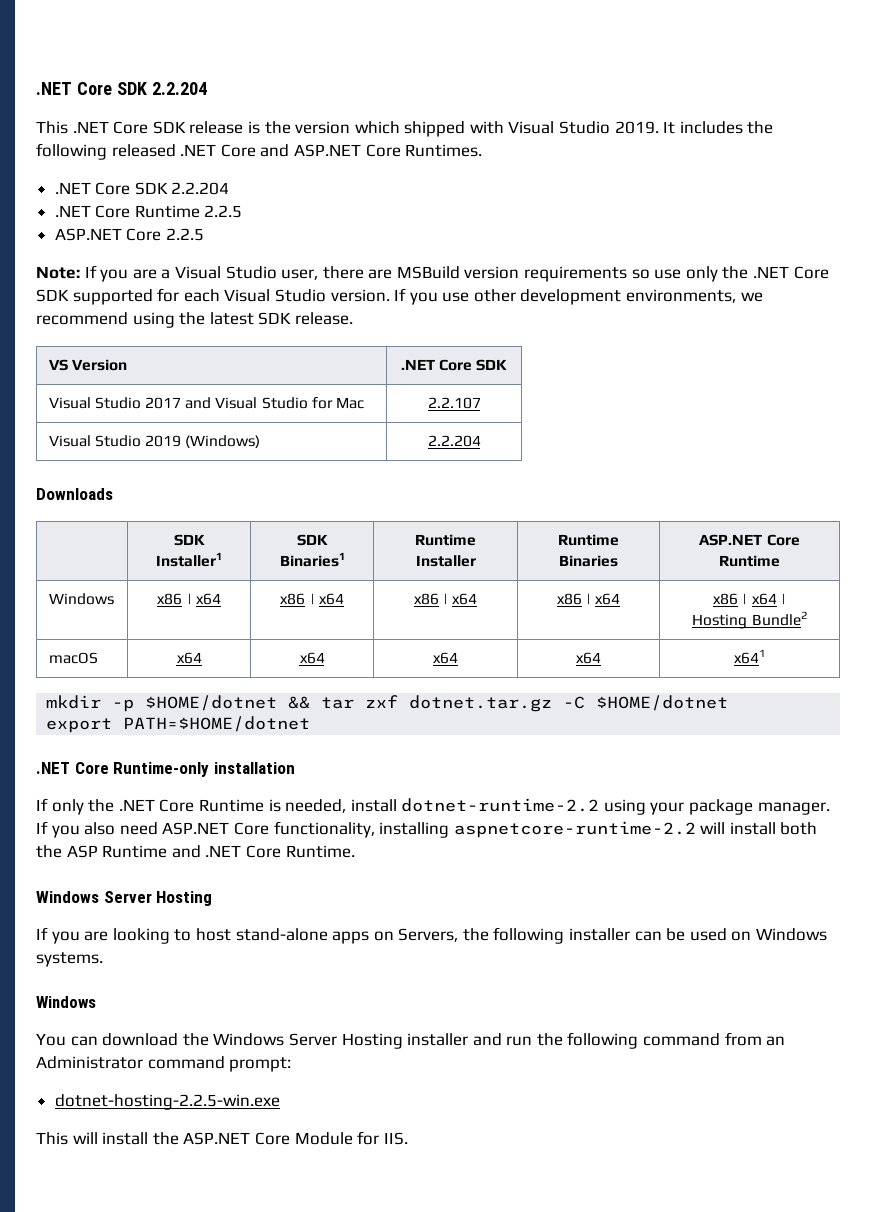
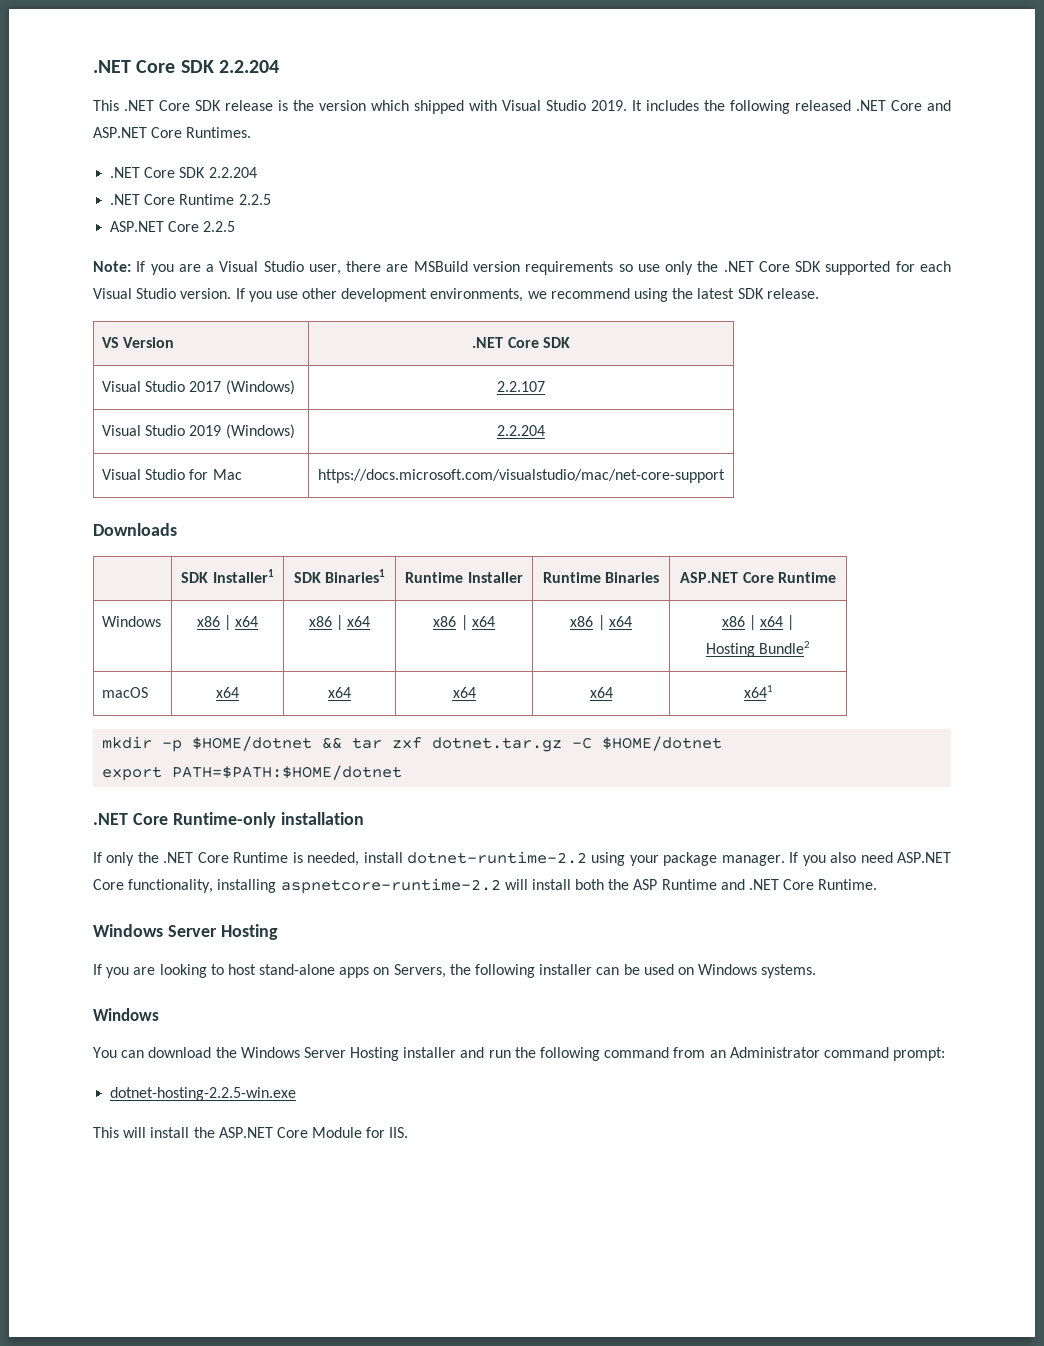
- Visual Studio 2017 and Visual Studio for Mac | 2.2.107
+ Visual Studio 2017 (Windows) | 2.2.107
+ Visual Studio for Mac | https://docs.microsoft.com/visualstudio/mac/net-core-support
- export PATH=$HOME/dotnet
+ export PATH=$PATH:$HOME/dotnet

